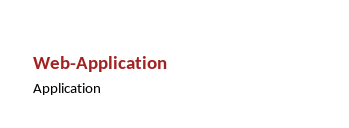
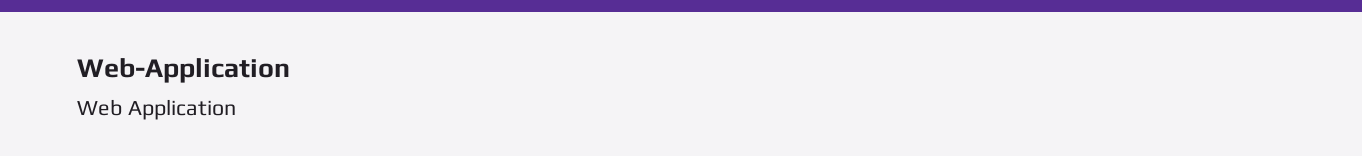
- Application
+ Web Application

